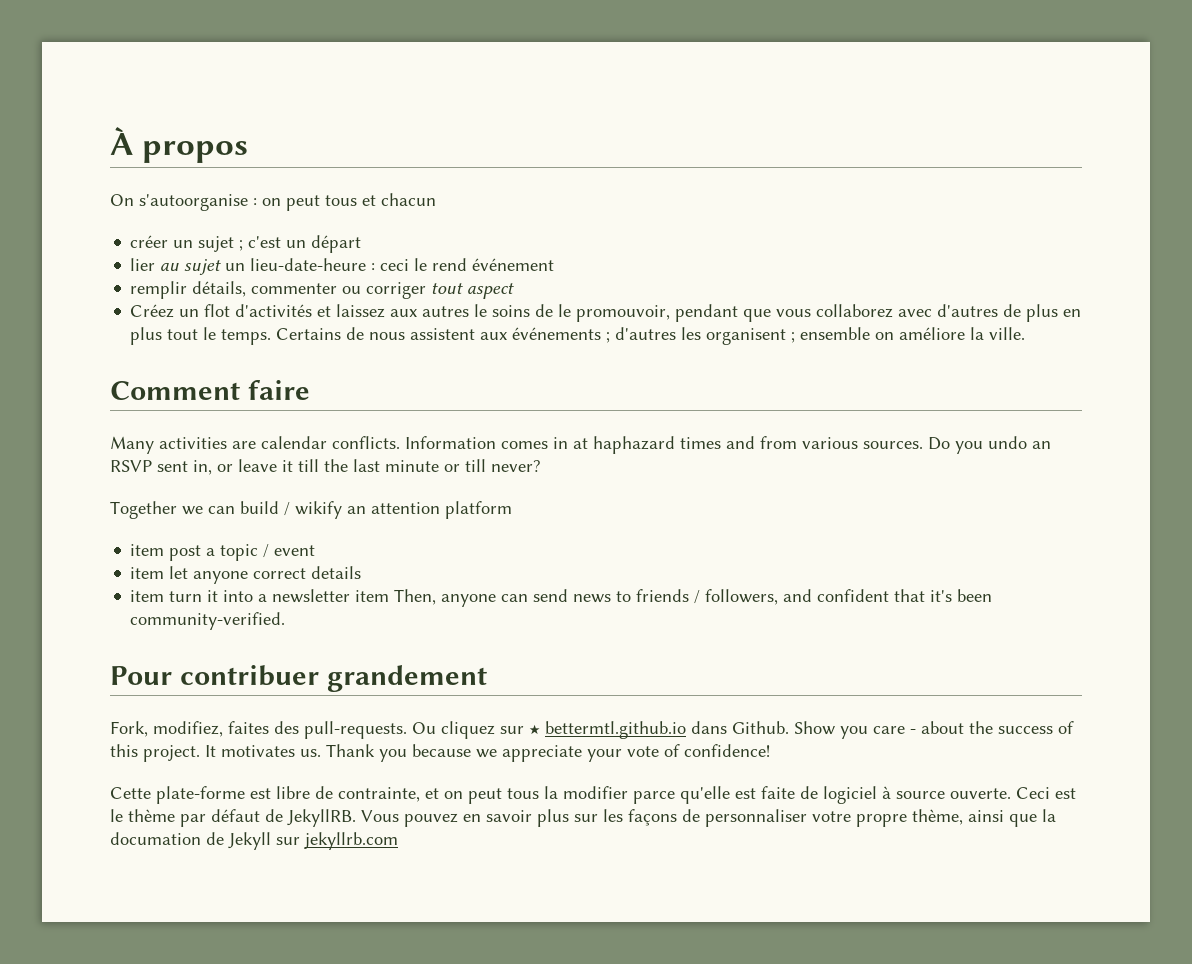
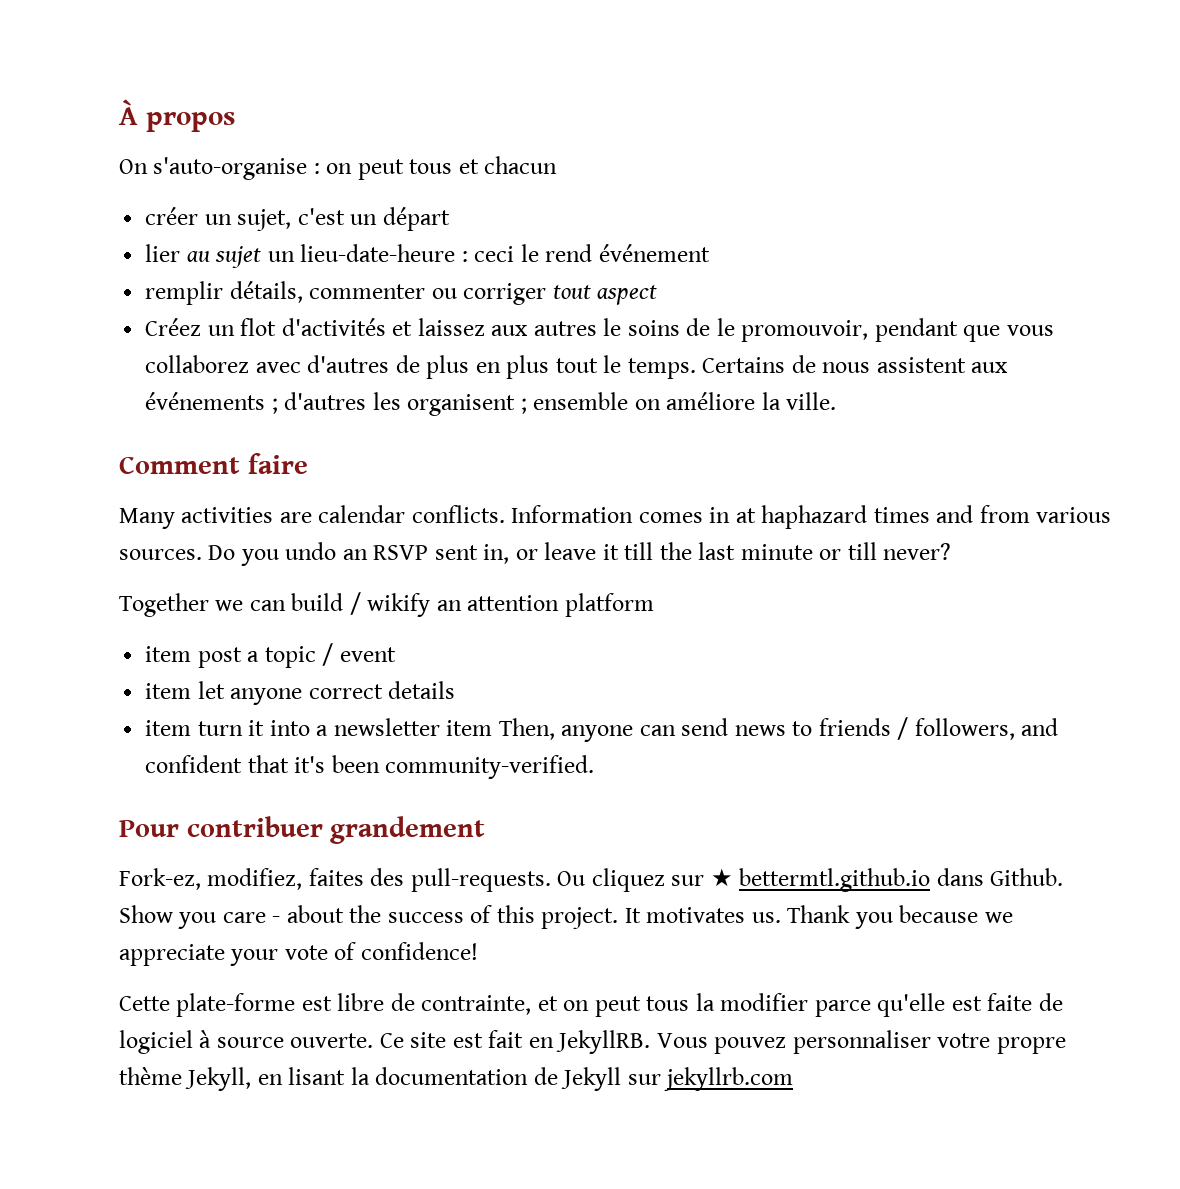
- On s'autoorganise : on peut tous et chacun
+ On s'auto-organise : on peut tous et chacun
- créer un sujet ; c'est un départ
+ créer un sujet, c'est un départ
- Fork, modifiez, faites des pull-requests.
+ Fork-ez, modifiez, faites des pull-requests.
- Ceci est le thème par défaut de JekyllRB. Vous pouvez en savoir plus sur les façons de personnaliser votre propre thème, ainsi que la documation de Jekyll sur jekyllrb.com
+ Ce site est fait en JekyllRB. Vous pouvez personnaliser votre propre thème Jekyll, en lisant la documentation de Jekyll sur jekyllrb.com

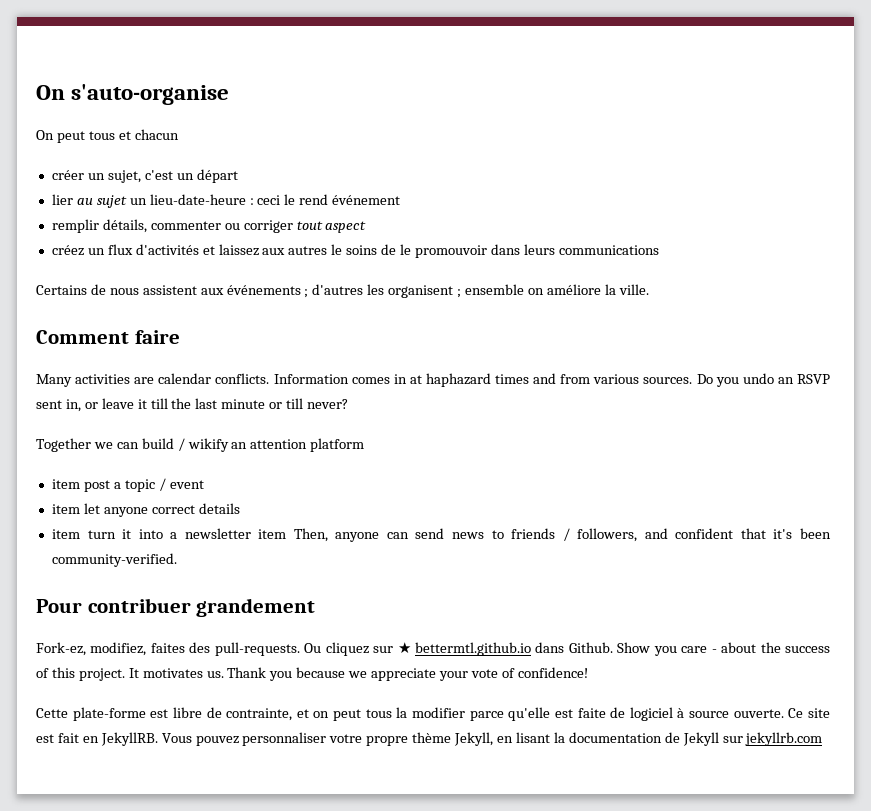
- À propos
- On s'auto-organise : on peut tous et chacun
+ On s'auto-organise
+ On peut tous et chacun
- Créez un flot d'activités et laissez aux autres le soins de le promouvoir, pendant que vous collaborez avec d'autres de plus en plus tout le temps. Certains de nous assistent aux événements ; d'autres les organisent ; ensemble on améliore la ville.
+ créez un flux d'activités et laissez aux autres le soins de le promouvoir dans leurs communications
+ Certains de nous assistent aux événements ; d'autres les organisent ; ensemble on améliore la ville.

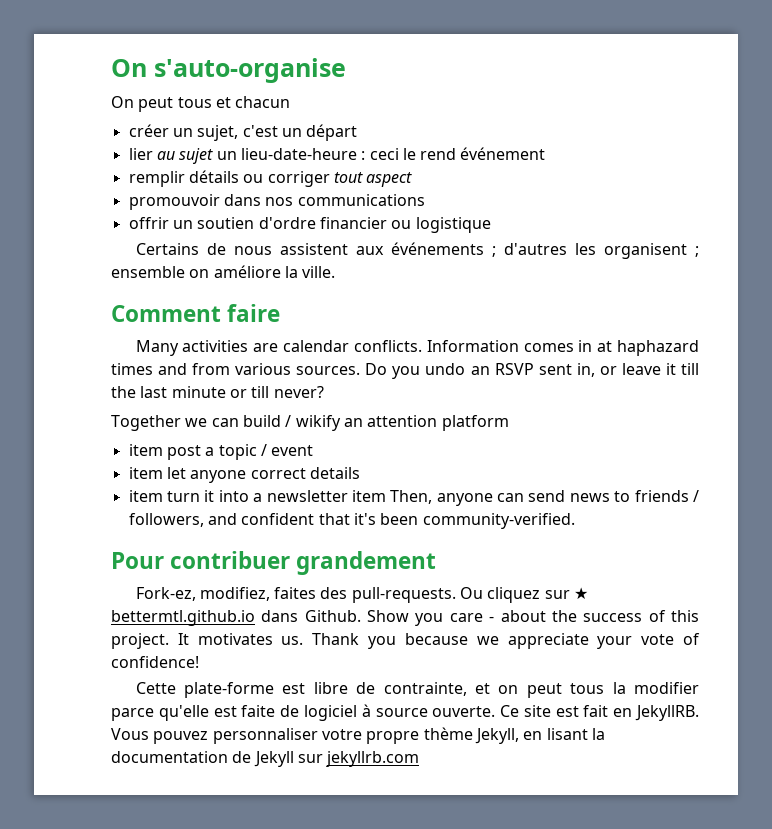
- remplir détails, commenter ou corriger tout aspect
+ remplir détails ou corriger tout aspect
- créez un flux d'activités et laissez aux autres le soins de le promouvoir dans leurs communications
+ promouvoir dans nos communications
+ offrir un soutien d'ordre financier ou logistique

